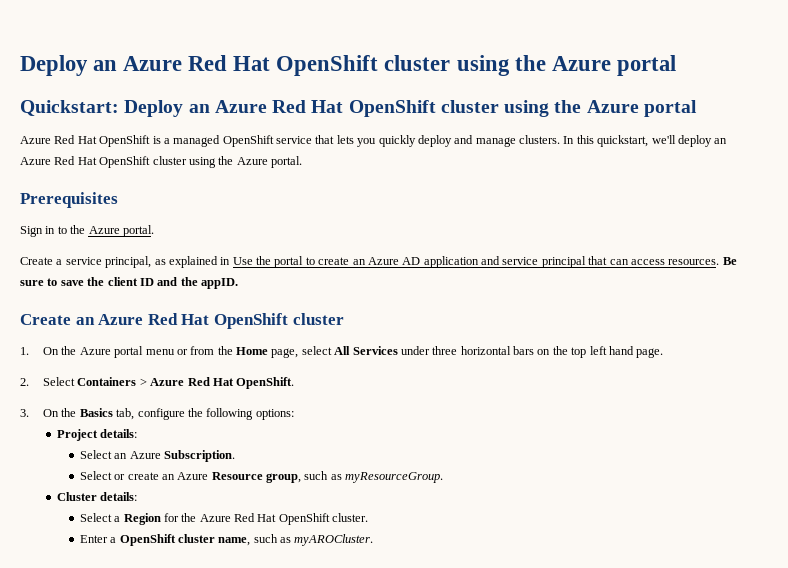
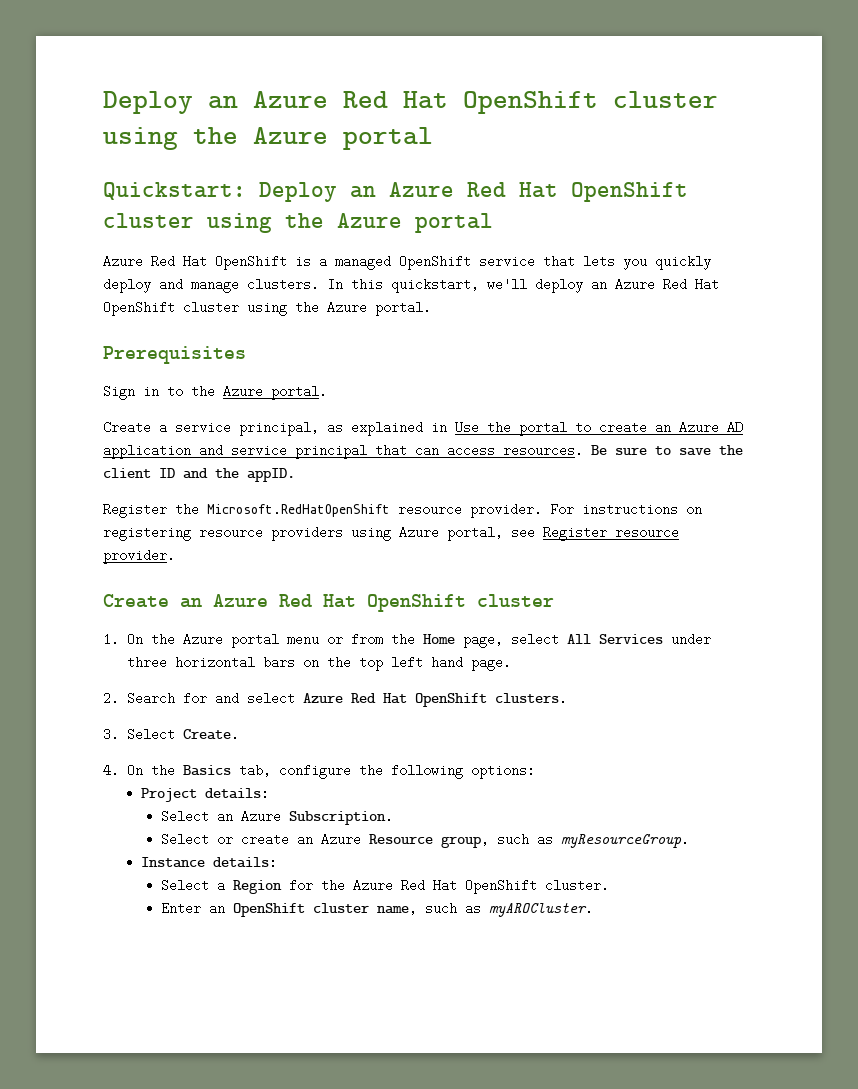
+ Register the Microsoft.RedHatOpenShift resource provider. For instructions on registering resource providers using Azure portal, see Register resource provider.
- 2. Select Containers > Azure Red Hat OpenShift.
- 3. On the Basics tab, configure the following options:
+ 2. Search for and select Azure Red Hat OpenShift clusters.
+ 3. Select Create.
+ 4. On the Basics tab, configure the following options:
- Cluster details:
+ Instance details:
- Enter a OpenShift cluster name, such as myAROCluster.
+ Enter an OpenShift cluster name, such as myAROCluster.

